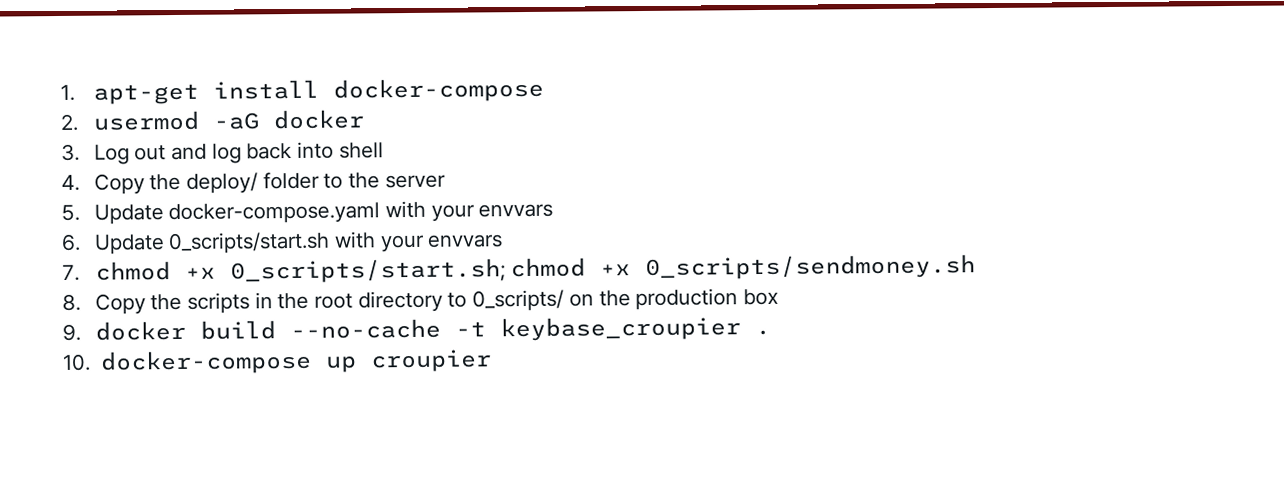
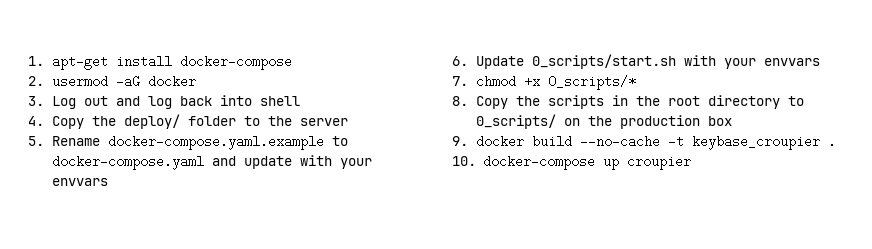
- 5. Update docker-compose.yaml with your envvars
+ 5. Rename docker-compose.yaml.example to docker-compose.yaml and update with your envvars
- 7. chmod +x 0_scripts/start.sh; chmod +x 0_scripts/sendmoney.sh
+ 7. chmod +x 0_scripts/*

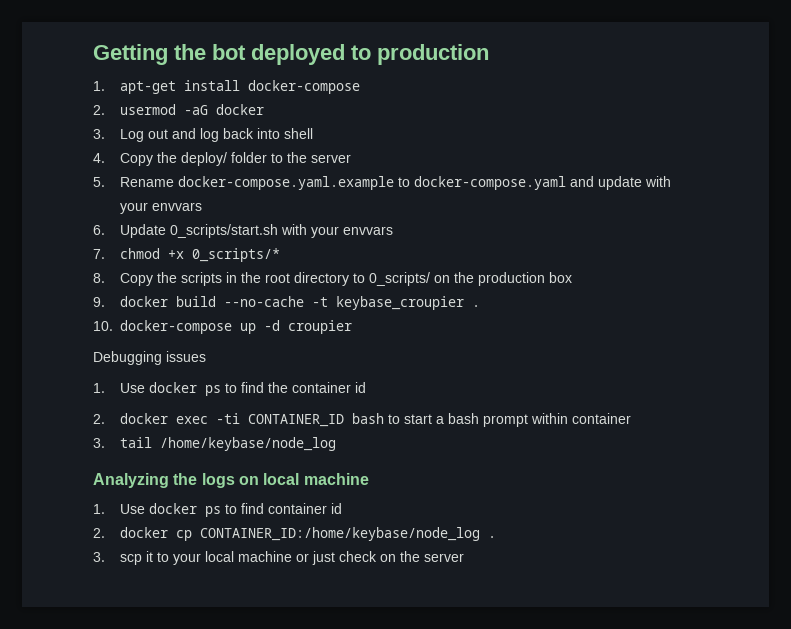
+ Getting the bot deployed to production
- 10. docker-compose up croupier
+ 10. docker-compose up -d croupier
+ Debugging issues
+ 1. Use docker ps to find the container id
+ 2. docker exec -ti CONTAINER_ID bash to start a bash prompt within container
+ 3. tail /home/keybase/node_log
+ Analyzing the logs on local machine
+ 1. Use docker ps to find container id
+ 2. docker cp CONTAINER_ID:/home/keybase/node_log .
+ 3. scp it to your local machine or just check on the server

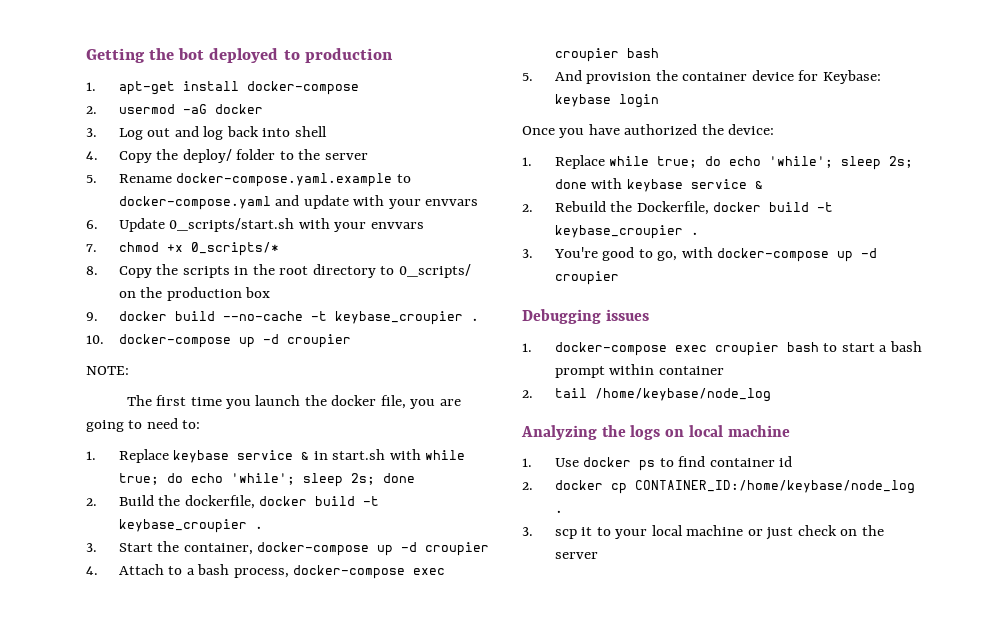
+ NOTE:
+ The first time you launch the docker file, you are going to need to:
+ 1. Replace keybase service & in start.sh with while true; do echo 'while'; sleep 2s; done
+ 2. Build the dockerfile, docker build -t keybase_croupier .
+ 3. Start the container, docker-compose up -d croupier
+ 4. Attach to a bash process, docker-compose exec croupier bash
+ 5. And provision the container device for Keybase: keybase login
+ Once you have authorized the device:
+ 1. Replace while true; do echo 'while'; sleep 2s; done with keybase service &
+ 2. Rebuild the Dockerfile, docker build -t keybase_croupier .
+ 3. You're good to go, with docker-compose up -d croupier
  Debugging issues
- 1. Use docker ps to find the container id
- 2. docker exec -ti CONTAINER_ID bash to start a bash prompt within container
+ 1. docker-compose exec croupier bash to start a bash prompt within container
- 3. tail /home/keybase/node_log
+ 2. tail /home/keybase/node_log

